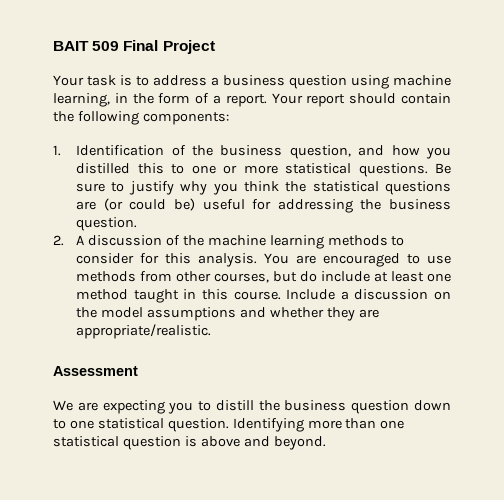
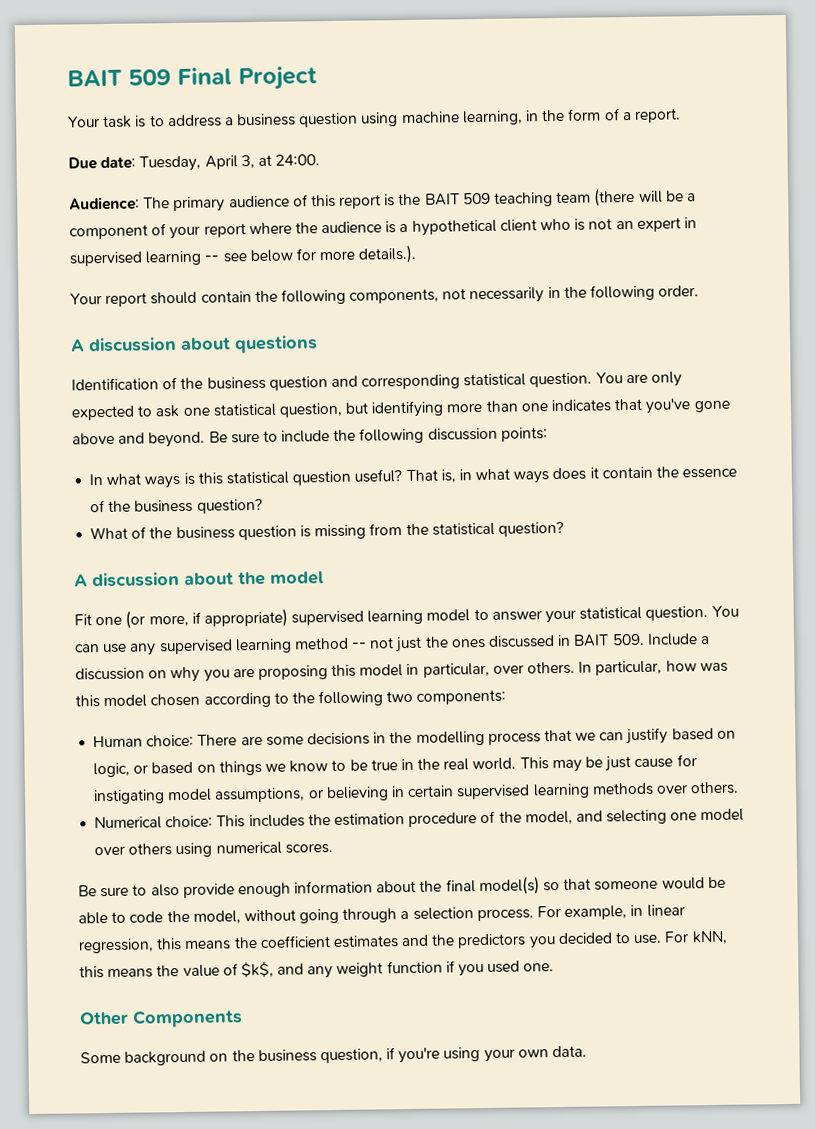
- Your task is to address a business question using machine learning, in the form of a report. Your report should contain the following components:
- 1. Identification of the business question, and how you distilled this to one or more statistical questions. Be sure to justify why you think the statistical questions are (or could be) useful for addressing the business question.
- 2. A discussion of the machine learning methods to consider for this analysis. You are encouraged to use methods from other courses, but do include at least one method taught in this course. Include a discussion on the model assumptions and whether they are appropriate/realistic.
- Assessment
- We are expecting you to distill the business question down to one statistical question. Identifying more than one statistical question is above and beyond.
+ Your task is to address a business question using machine learning, in the form of a report.
+ Due date: Tuesday, April 3, at 24:00.
+ Audience: The primary audience of this report is the BAIT 509 teaching team (there will be a component of your report where the audience is a hypothetical client who is not an expert in supervised learning -- see below for more details.).
+ Your report should contain the following components, not necessarily in the following order.
+ A discussion about questions
+ Identification of the business question and corresponding statistical question. You are only expected to ask one statistical question, but identifying more than one indicates that you've gone above and beyond. Be sure to include the following discussion points:
+ In what ways is this statistical question useful? That is, in what ways does it contain the essence of the business question?
+ What of the business question is missing from the statistical question?
+ A discussion about the model
+ Fit one (or more, if appropriate) supervised learning model to answer your statistical question. You can use any supervised learning method -- not just the ones discussed in BAIT 509. Include a discussion on why you are proposing this model in particular, over others. In particular, how was this model chosen according to the following two components:
+ Human choice: There are some decisions in the modelling process that we can justify based on logic, or based on things we know to be true in the real world. This may be just cause for instigating model assumptions, or believing in certain supervised learning methods over others.
+ Numerical choice: This includes the estimation procedure of the model, and selecting one model over others using numerical scores.
+ Be sure to also provide enough information about the final model(s) so that someone would be able to code the model, without going through a selection process. For example, in linear regression, this means the coefficient estimates and the predictors you decided to use. For kNN, this means the value of $k$, and any weight function if you used one.
+ Other Components
+ Some background on the business question, if you're using your own data.

